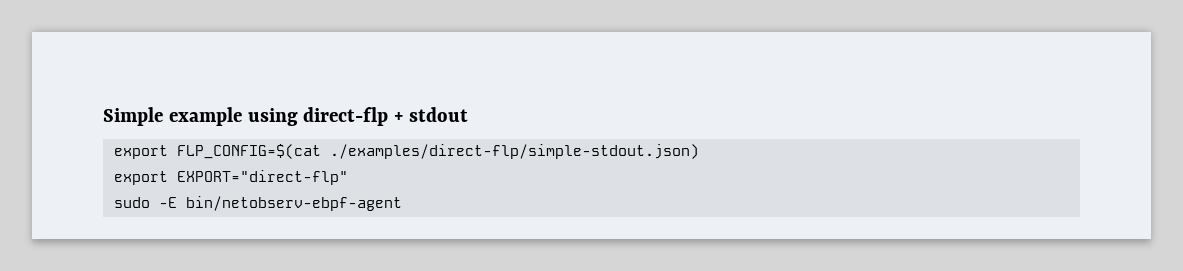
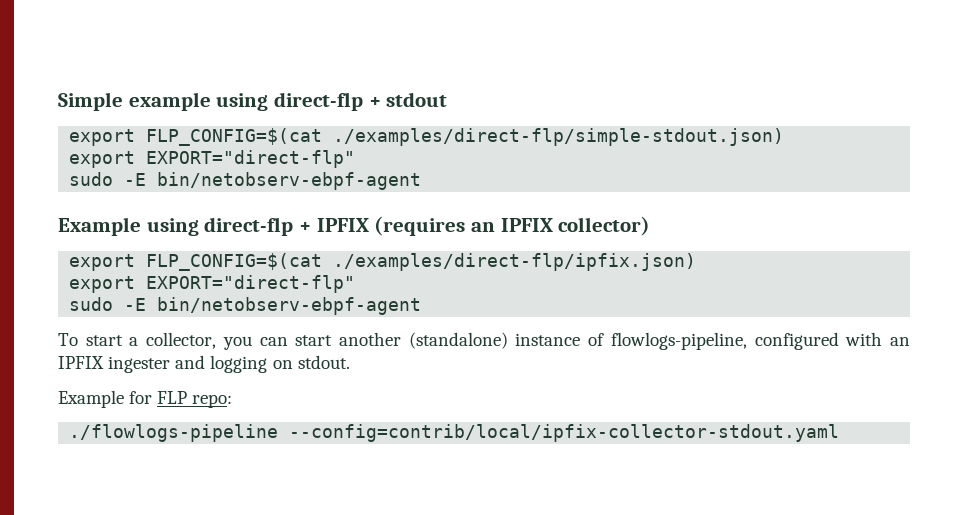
+ Example using direct-flp + IPFIX (requires an IPFIX collector)
+ export FLP_CONFIG=$(cat ./examples/direct-flp/ipfix.json)
+ export EXPORT="direct-flp"
+ sudo -E bin/netobserv-ebpf-agent
+ To start a collector, you can start another (standalone) instance of flowlogs-pipeline, configured with an IPFIX ingester and logging on stdout.
+ Example for FLP repo:
+ ./flowlogs-pipeline --config=contrib/local/ipfix-collector-stdout.yaml

